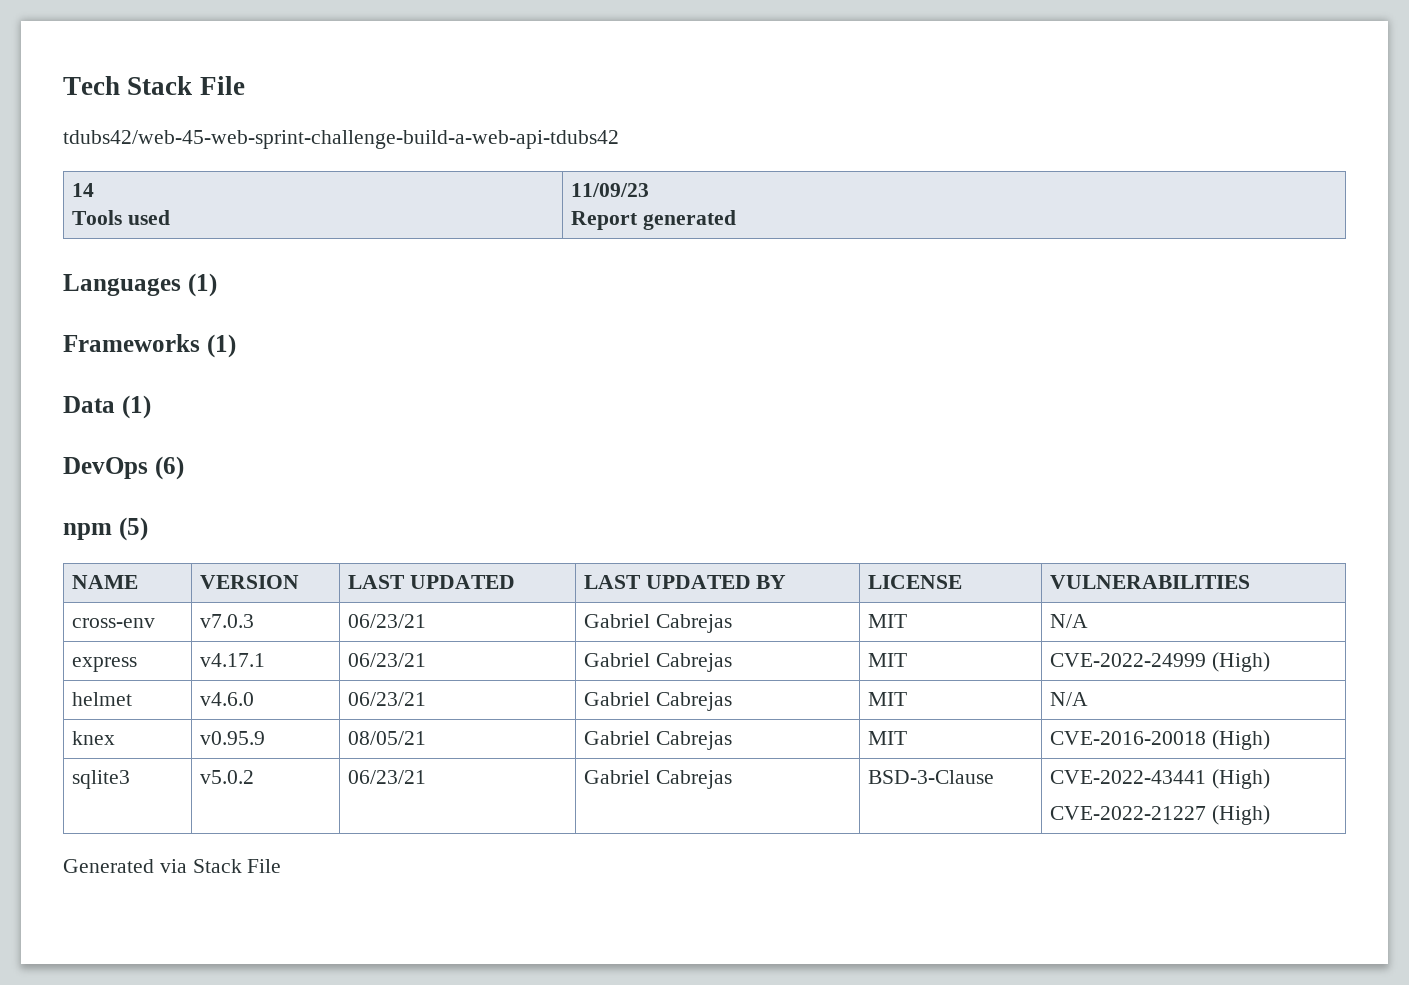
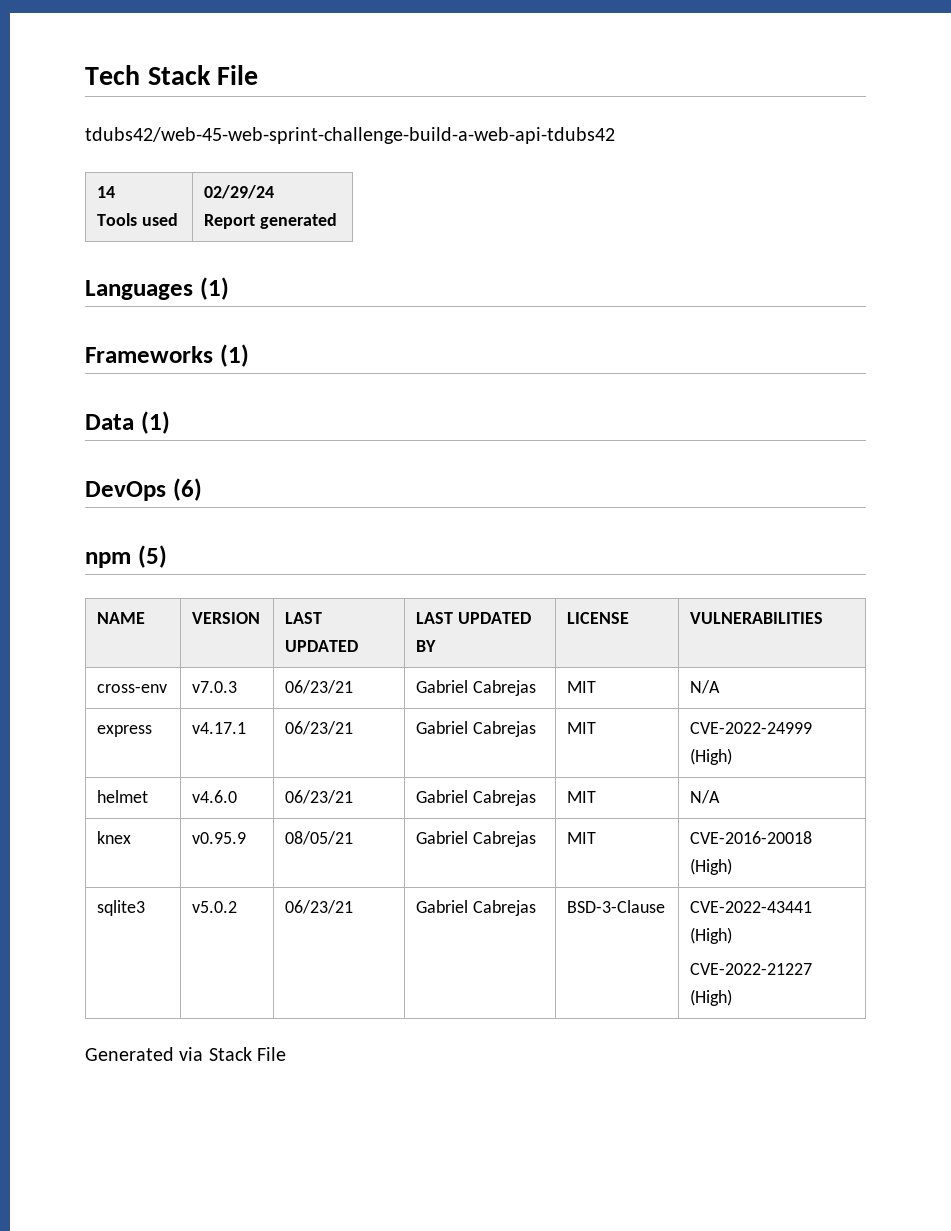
  14
- Tools used | 11/09/23
+ Tools used | 02/29/24

